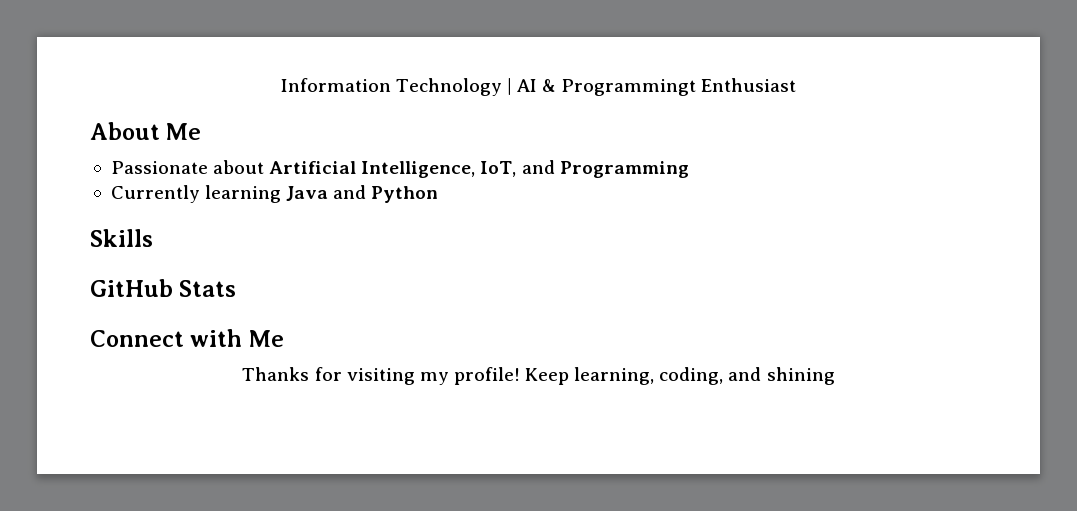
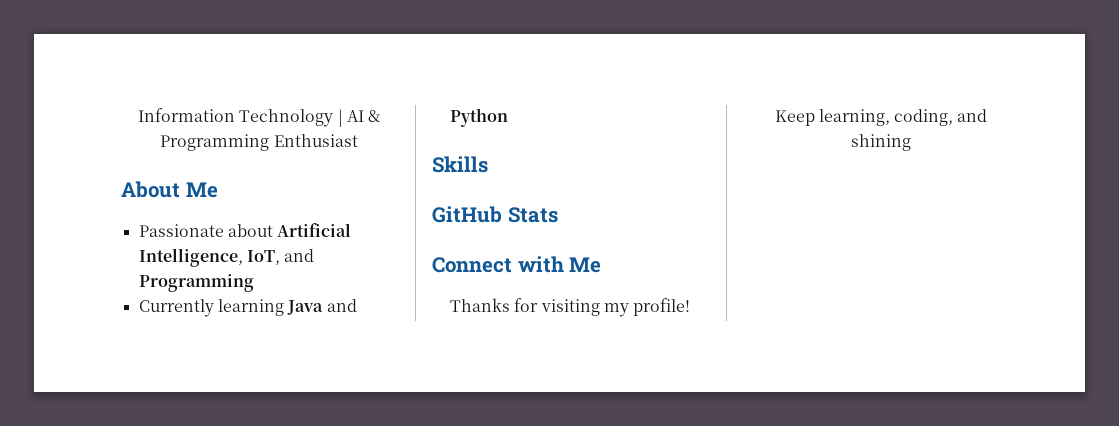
- Information Technology | AI & Programmingt Enthusiast
+ Information Technology | AI & Programming Enthusiast

